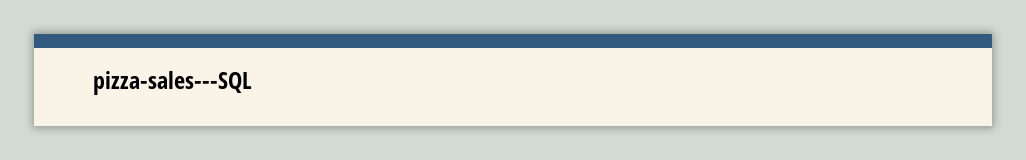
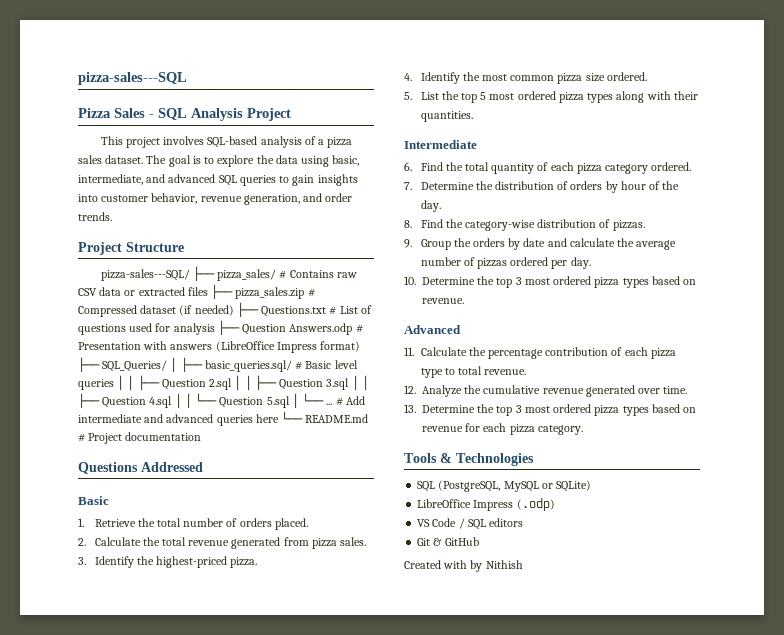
+ Pizza Sales - SQL Analysis Project
+ This project involves SQL-based analysis of a pizza sales dataset. The goal is to explore the data using basic, intermediate, and advanced SQL queries to gain insights into customer behavior, revenue generation, and order trends.
+ Project Structure
+ pizza-sales---SQL/ ├── pizza_sales/ # Contains raw CSV data or extracted files ├── pizza_sales.zip # Compressed dataset (if needed) ├── Questions.txt # List of questions used for analysis ├── Question Answers.odp # Presentation with answers (LibreOffice Impress format) ├── SQL_Queries/ │ ├── basic_queries.sql/ # Basic level queries │ │ ├── Question 2.sql │ │ ├── Question 3.sql │ │ ├── Question 4.sql │ │ └── Question 5.sql │ └── ... # Add intermediate and advanced queries here └── README.md # Project documentation
+ Questions Addressed
+ Basic
+ 1. Retrieve the total number of orders placed.
+ 2. Calculate the total revenue generated from pizza sales.
+ 3. Identify the highest-priced pizza.
+ 4. Identify the most common pizza size ordered.
+ 5. List the top 5 most ordered pizza types along with their quantities.
+ Intermediate
+ 6. Find the total quantity of each pizza category ordered.
+ 7. Determine the distribution of orders by hour of the day.
+ 8. Find the category-wise distribution of pizzas.
+ 9. Group the orders by date and calculate the average number of pizzas ordered per day.
+ 10. Determine the top 3 most ordered pizza types based on revenue.
+ Advanced
+ 11. Calculate the percentage contribution of each pizza type to total revenue.
+ 12. Analyze the cumulative revenue generated over time.
+ 13. Determine the top 3 most ordered pizza types based on revenue for each pizza category.
+ Tools & Technologies
+ SQL (PostgreSQL, MySQL or SQLite)
+ LibreOffice Impress (.odp)
+ VS Code / SQL editors
+ Git & GitHub
+ Created with by Nithish

